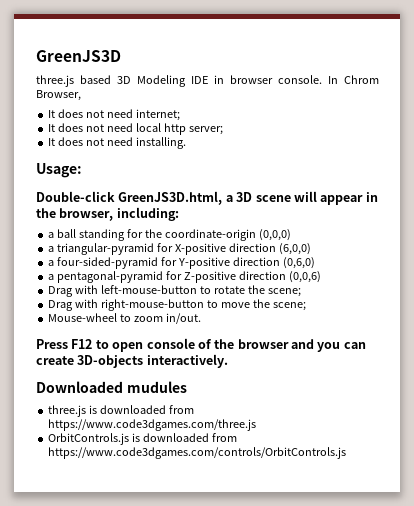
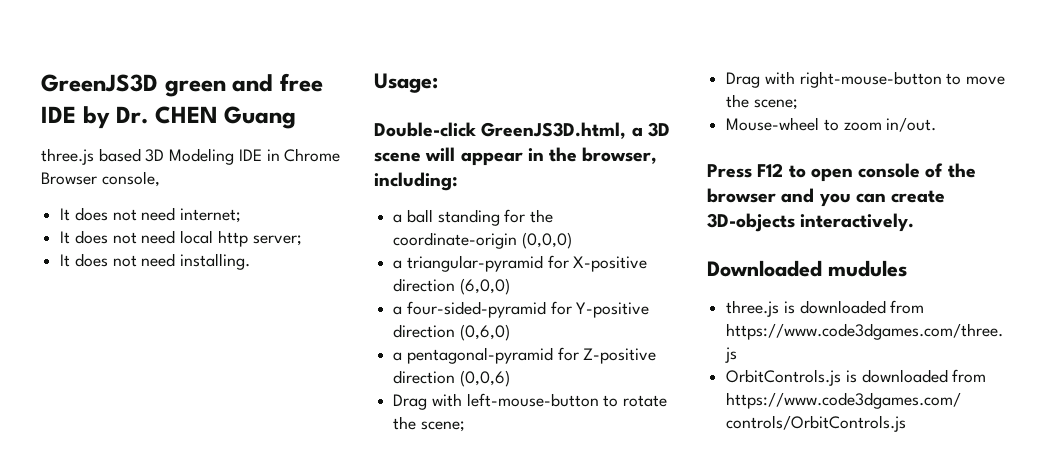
- GreenJS3D
+ GreenJS3D green and free IDE by Dr. CHEN Guang
- three.js based 3D Modeling IDE in browser console. In Chrom Browser,
+ three.js based 3D Modeling IDE in Chrome Browser console,

